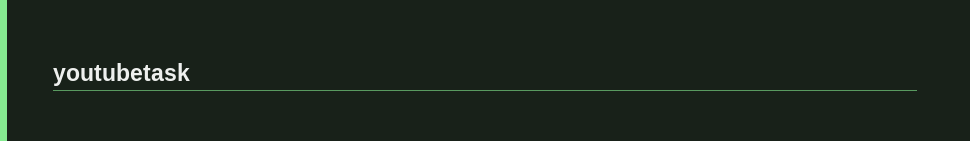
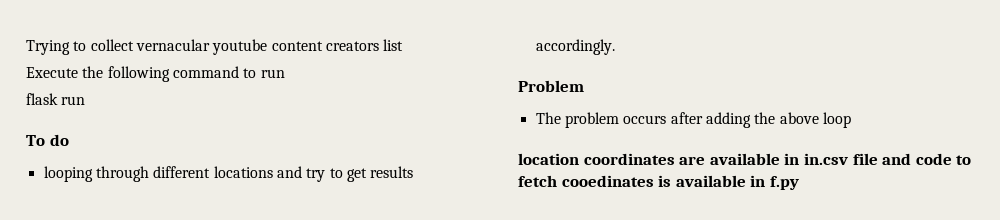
- youtubetask
+ Trying to collect vernacular youtube content creators list
+ Execute the following command to run
+ flask run
+ To do
+ looping through different locations and try to get results accordingly.
+ Problem
+ The problem occurs after adding the above loop
+ location coordinates are available in in.csv file and code to fetch cooedinates is available in f.py

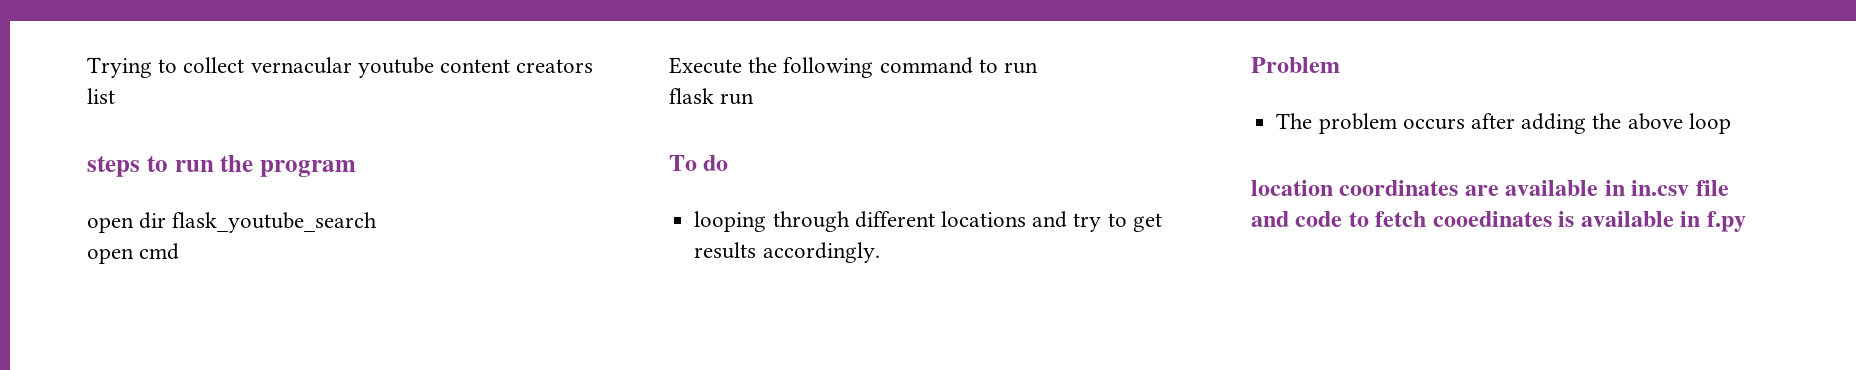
+ steps to run the program
+ open dir flask_youtube_search
+ open cmd

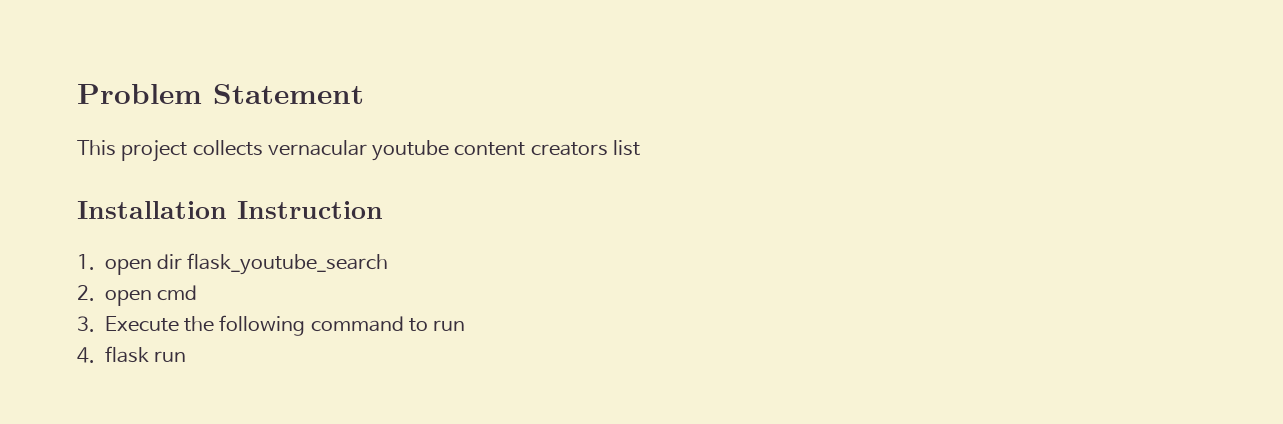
- Trying to collect vernacular youtube content creators list
+ Problem Statement
+ This project collects vernacular youtube content creators list
- steps to run the program
- open dir flask_youtube_search
+ Installation Instruction
+ 1. open dir flask_youtube_search
- open cmd
+ 2. open cmd
- Execute the following command to run
+ 3. Execute the following command to run
- flask run
+ 4. flask run
- To do
- looping through different locations and try to get results accordingly.
- Problem
- The problem occurs after adding the above loop
- location coordinates are available in in.csv file and code to fetch cooedinates is available in f.py

